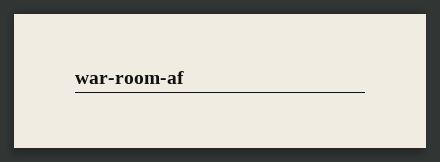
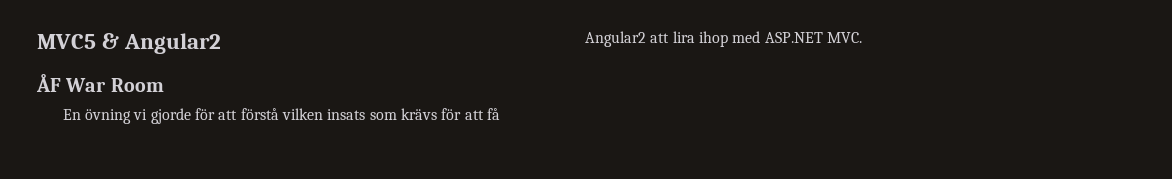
- war-room-af
+ MVC5 & Angular2
+ ÅF War Room
+ En övning vi gjorde för att förstå vilken insats som krävs för att få Angular2 att lira ihop med ASP.NET MVC.

